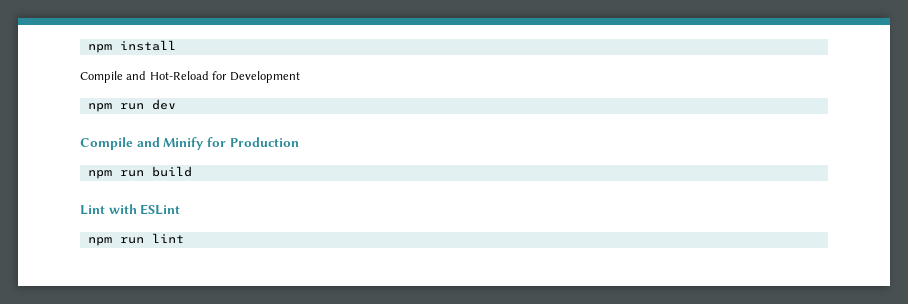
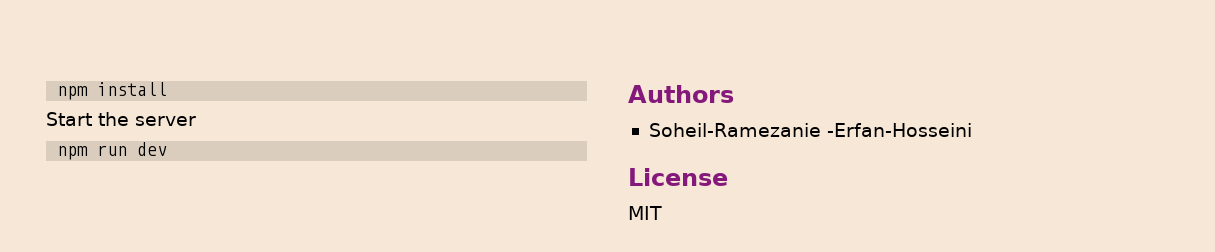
- Compile and Hot-Reload for Development
+ Start the server
  npm run dev
- Compile and Minify for Production
- npm run build
- Lint with ESLint
- npm run lint
+ Authors
+ Soheil-Ramezanie -Erfan-Hosseini
+ License
+ MIT

